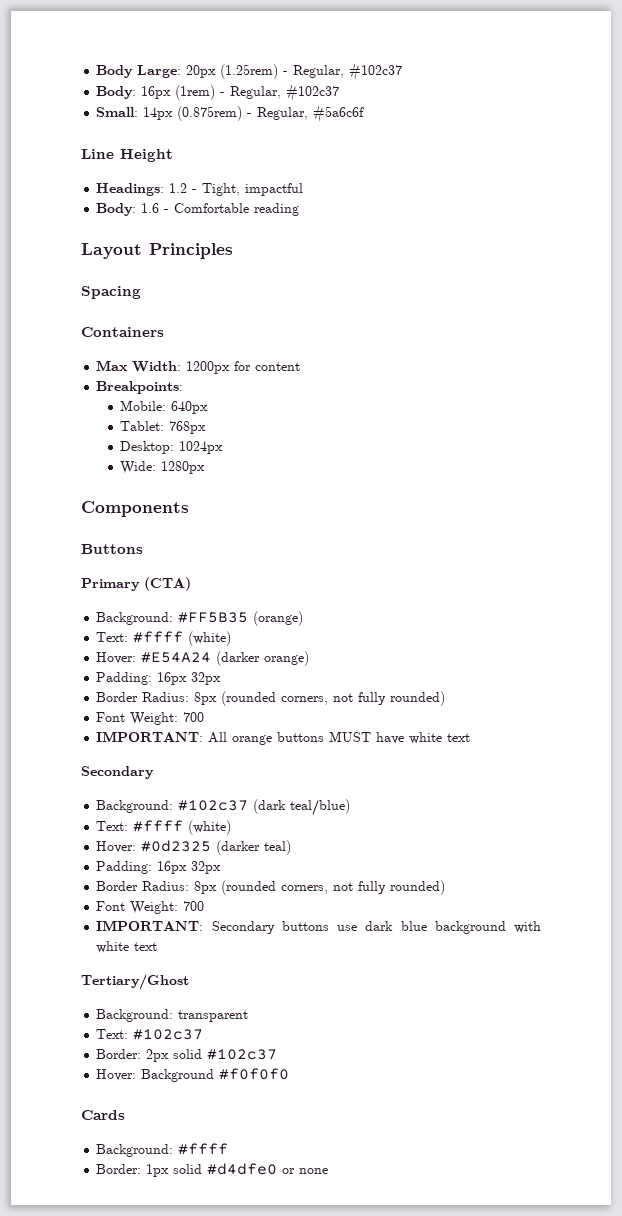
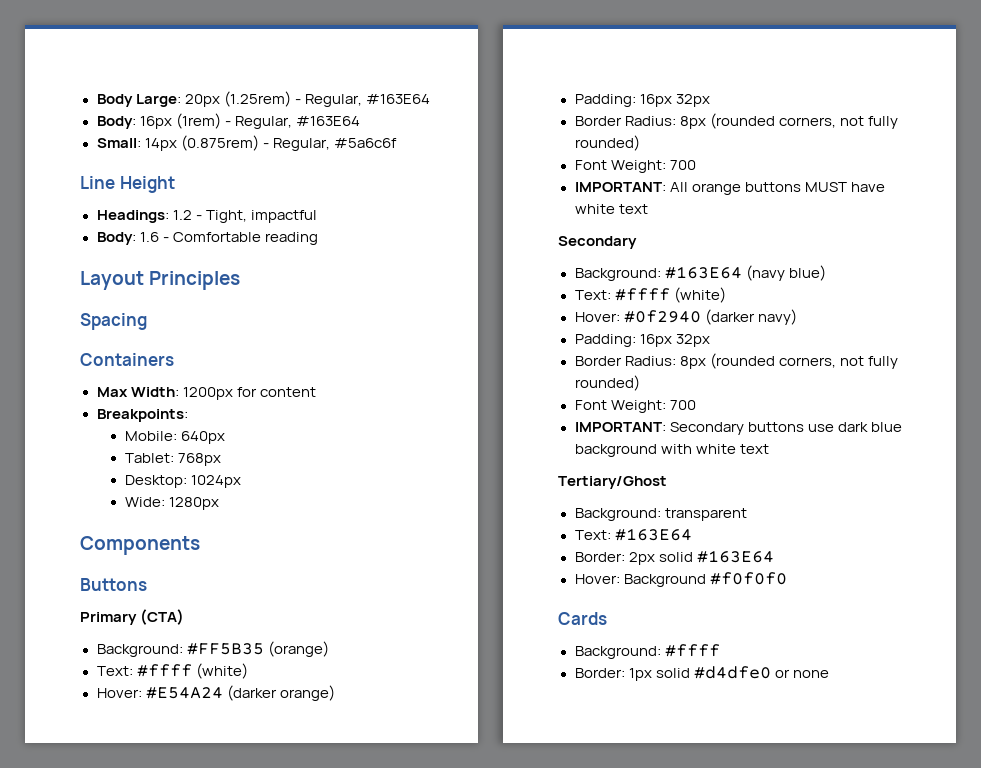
- Body Large: 20px (1.25rem) - Regular, #102c37
+ Body Large: 20px (1.25rem) - Regular, #163E64
- Body: 16px (1rem) - Regular, #102c37
+ Body: 16px (1rem) - Regular, #163E64
- Background: #102c37 (dark teal/blue)
+ Background: #163E64 (navy blue)
  Text: #ffff (white)
- Hover: #0d2325 (darker teal)
+ Hover: #0f2940 (darker navy)
- Text: #102c37
+ Text: #163E64
- Border: 2px solid #102c37
+ Border: 2px solid #163E64

